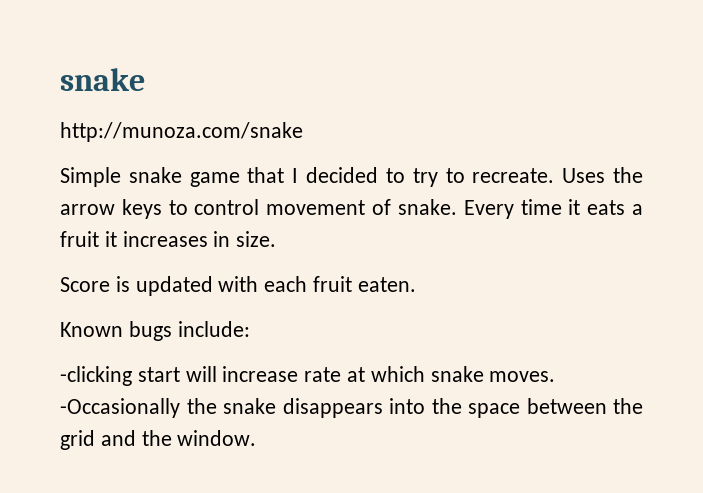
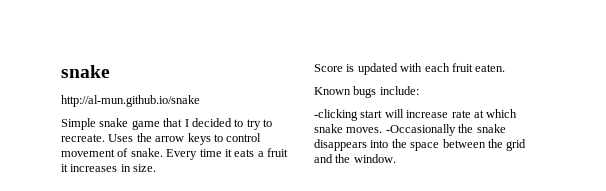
- http://munoza.com/snake
+ http://al-mun.github.io/snake

